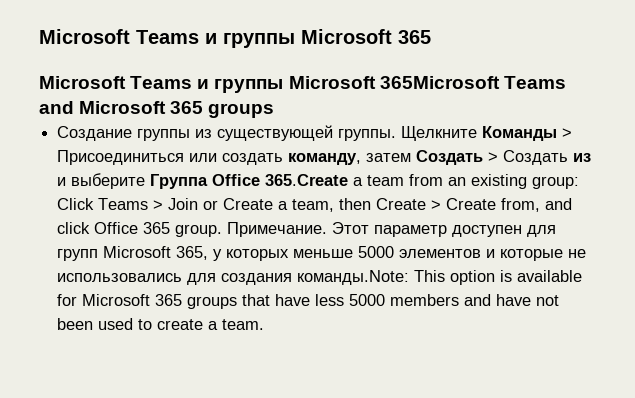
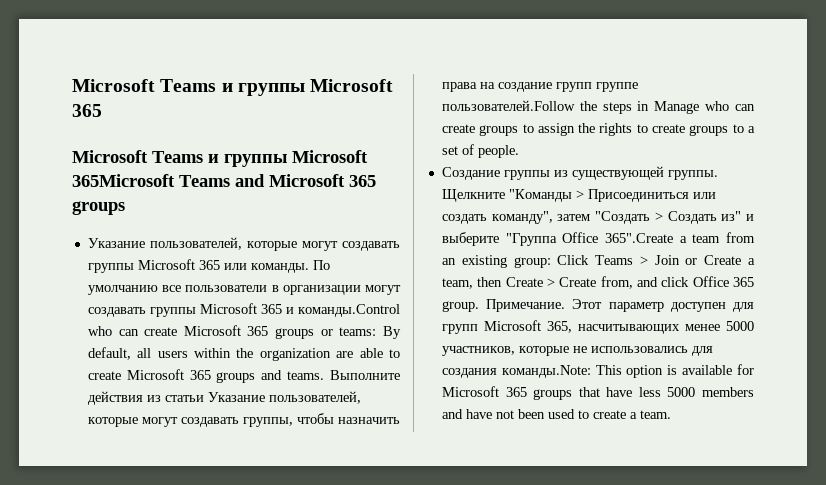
+ Указание пользователей, которые могут создавать группы Microsoft 365 или команды. По умолчанию все пользователи в организации могут создавать группы Microsoft 365 и команды.Control who can create Microsoft 365 groups or teams: By default, all users within the organization are able to create Microsoft 365 groups and teams. Выполните действия из статьи Указание пользователей, которые могут создавать группы, чтобы назначить права на создание групп группе пользователей.Follow the steps in Manage who can create groups to assign the rights to create groups to a set of people.
- Щелкните Команды > Присоединиться или создать команду, затем Создать > Создать из и выберите Группа Office 365.Create a team from an existing group: Click Teams > Join or Create a team, then Create > Create from, and click Office 365 group.
+ Щелкните "Команды > Присоединиться или создать команду", затем "Создать > Создать из" и выберите "Группа Office 365".Create a team from an existing group: Click Teams > Join or Create a team, then Create > Create from, and click Office 365 group.
- Этот параметр доступен для групп Microsoft 365, у которых меньше 5000 элементов и которые не использовались для создания команды.Note: This option is available for Microsoft 365 groups that have less 5000 members and have not been used to create a team.
+ Этот параметр доступен для групп Microsoft 365, насчитывающих менее 5000 участников, которые не использовались для создания команды.Note: This option is available for Microsoft 365 groups that have less 5000 members and have not been used to create a team.

